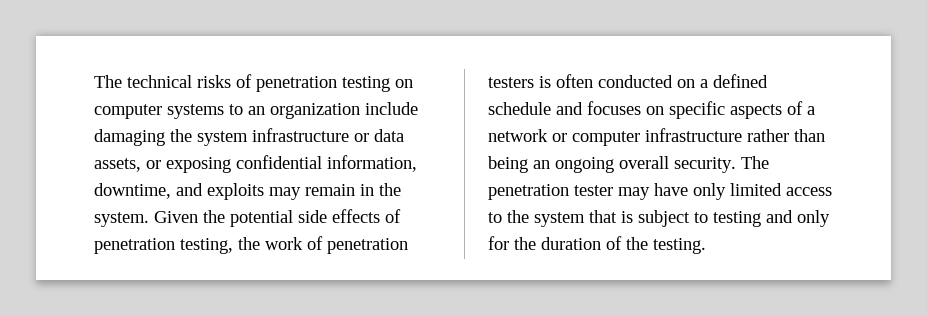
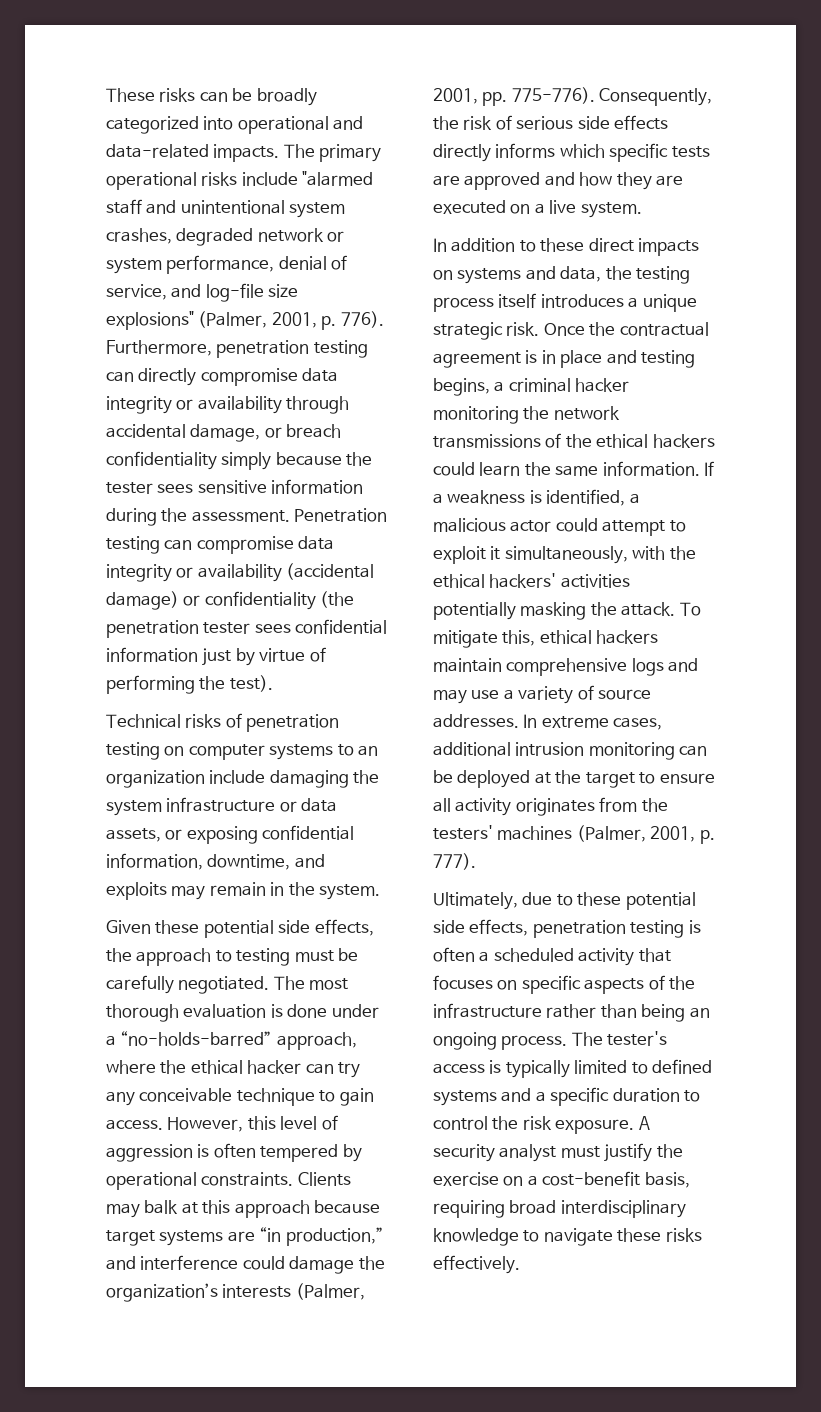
- The technical risks of penetration testing on computer systems to an organization include damaging the system infrastructure or data assets, or exposing confidential information, downtime, and exploits may remain in the system. Given the potential side effects of penetration testing, the work of penetration testers is often conducted on a defined schedule and focuses on specific aspects of a network or computer infrastructure rather than being an ongoing overall security. The penetration tester may have only limited access to the system that is subject to testing and only for the duration of the testing.
+ These risks can be broadly categorized into operational and data-related impacts. The primary operational risks include "alarmed staff and unintentional system crashes, degraded network or system performance, denial of service, and log-file size explosions" (Palmer, 2001, p. 776). Furthermore, penetration testing can directly compromise data integrity or availability through accidental damage, or breach confidentiality simply because the tester sees sensitive information during the assessment. Penetration testing can compromise data integrity or availability (accidental damage) or confidentiality (the penetration tester sees confidential information just by virtue of performing the test).
+ Technical risks of penetration testing on computer systems to an organization include damaging the system infrastructure or data assets, or exposing confidential information, downtime, and exploits may remain in the system.
+ Given these potential side effects, the approach to testing must be carefully negotiated. The most thorough evaluation is done under a “no-holds-barred” approach, where the ethical hacker can try any conceivable technique to gain access. However, this level of aggression is often tempered by operational constraints. Clients may balk at this approach because target systems are “in production,” and interference could damage the organization’s interests (Palmer, 2001, pp. 775-776). Consequently, the risk of serious side effects directly informs which specific tests are approved and how they are executed on a live system.
+ In addition to these direct impacts on systems and data, the testing process itself introduces a unique strategic risk. Once the contractual agreement is in place and testing begins, a criminal hacker monitoring the network transmissions of the ethical hackers could learn the same information. If a weakness is identified, a malicious actor could attempt to exploit it simultaneously, with the ethical hackers' activities potentially masking the attack. To mitigate this, ethical hackers maintain comprehensive logs and may use a variety of source addresses. In extreme cases, additional intrusion monitoring can be deployed at the target to ensure all activity originates from the testers' machines (Palmer, 2001, p. 777).
+ Ultimately, due to these potential side effects, penetration testing is often a scheduled activity that focuses on specific aspects of the infrastructure rather than being an ongoing process. The tester's access is typically limited to defined systems and a specific duration to control the risk exposure. A security analyst must justify the exercise on a cost-benefit basis, requiring broad interdisciplinary knowledge to navigate these risks effectively.

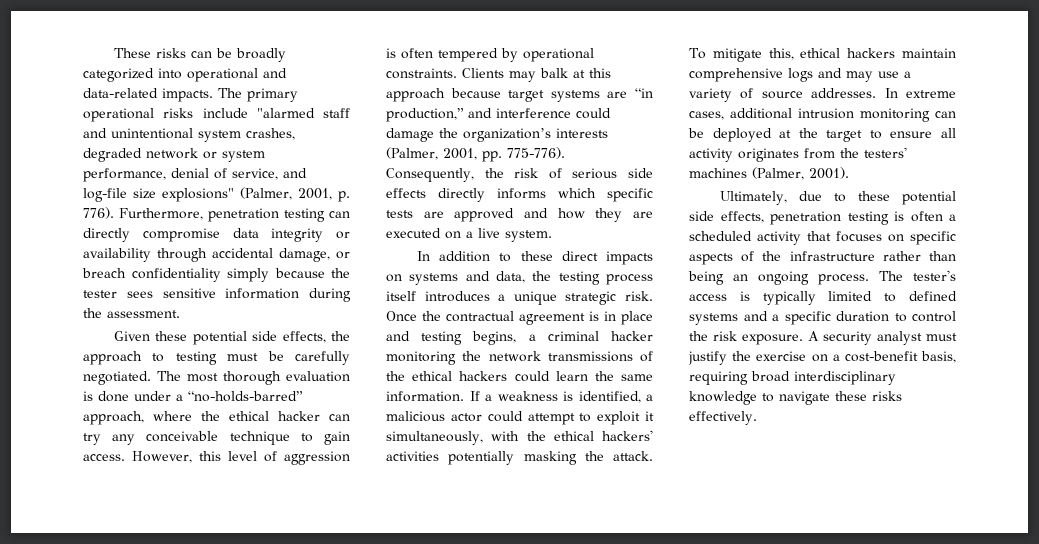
- Penetration testing can compromise data integrity or availability (accidental damage) or confidentiality (the penetration tester sees confidential information just by virtue of performing the test).
- Technical risks of penetration testing on computer systems to an organization include damaging the system infrastructure or data assets, or exposing confidential information, downtime, and exploits may remain in the system.
- In extreme cases, additional intrusion monitoring can be deployed at the target to ensure all activity originates from the testers' machines (Palmer, 2001, p. 777).
+ In extreme cases, additional intrusion monitoring can be deployed at the target to ensure all activity originates from the testers' machines (Palmer, 2001).

